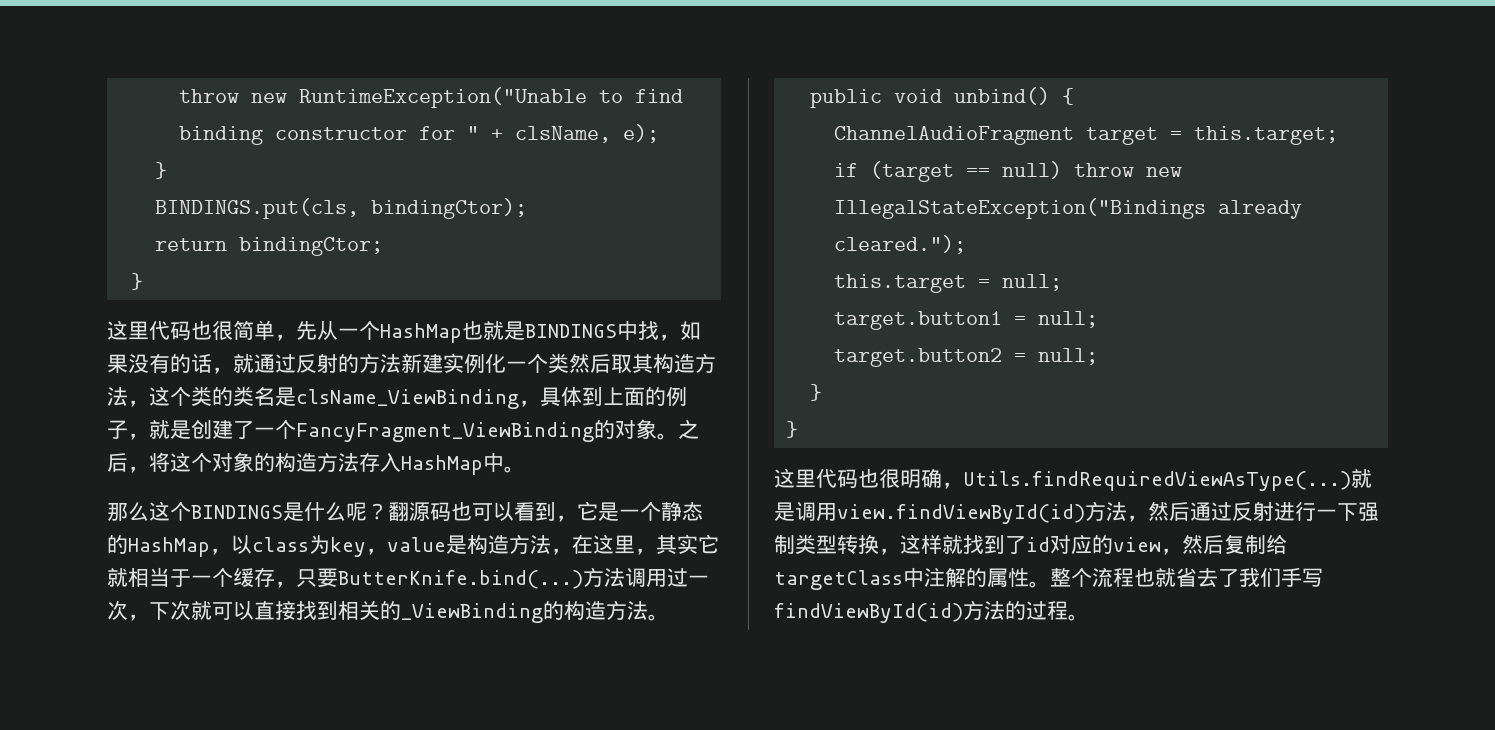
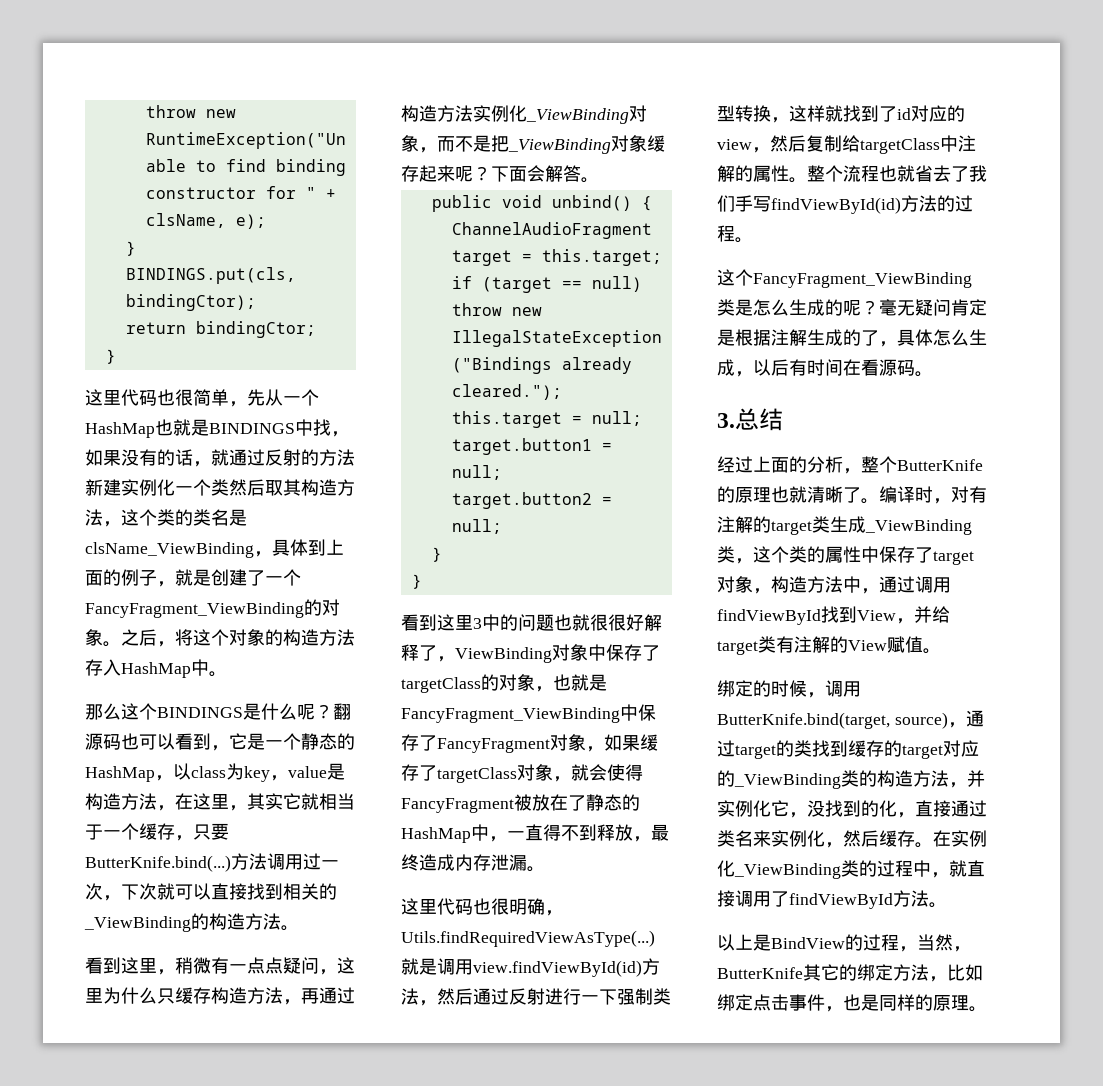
+ 看到这里，稍微有一点点疑问，这里为什么只缓存构造方法，再通过构造方法实例化_ViewBinding对象，而不是把_ViewBinding对象缓存起来呢？下面会解答。
+ 看到这里3中的问题也就很很好解释了，ViewBinding对象中保存了targetClass的对象，也就是FancyFragment_ViewBinding中保存了FancyFragment对象，如果缓存了targetClass对象，就会使得FancyFragment被放在了静态的HashMap中，一直得不到释放，最终造成内存泄漏。
+ 这个FancyFragment_ViewBinding类是怎么生成的呢？毫无疑问肯定是根据注解生成的了，具体怎么生成，以后有时间在看源码。
+ 3.总结
+ 经过上面的分析，整个ButterKnife的原理也就清晰了。编译时，对有注解的target类生成_ViewBinding类，这个类的属性中保存了target对象，构造方法中，通过调用findViewById找到View，并给target类有注解的View赋值。
+ 绑定的时候，调用ButterKnife.bind(target, source)，通过target的类找到缓存的target对应的_ViewBinding类的构造方法，并实例化它，没找到的化，直接通过类名来实例化，然后缓存。在实例化_ViewBinding类的过程中，就直接调用了findViewById方法。
+ 以上是BindView的过程，当然，ButterKnife其它的绑定方法，比如绑定点击事件，也是同样的原理。

